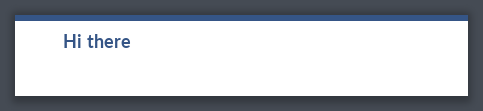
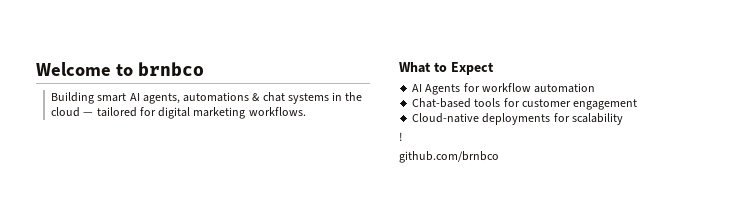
- Hi there
+ Welcome to brnbco
+ Building smart AI agents, automations & chat systems in the cloud — tailored for digital marketing workflows.
+ What to Expect
+ AI Agents for workflow automation
+ Chat-based tools for customer engagement
+ Cloud-native deployments for scalability
+ !
+ github.com/brnbco

